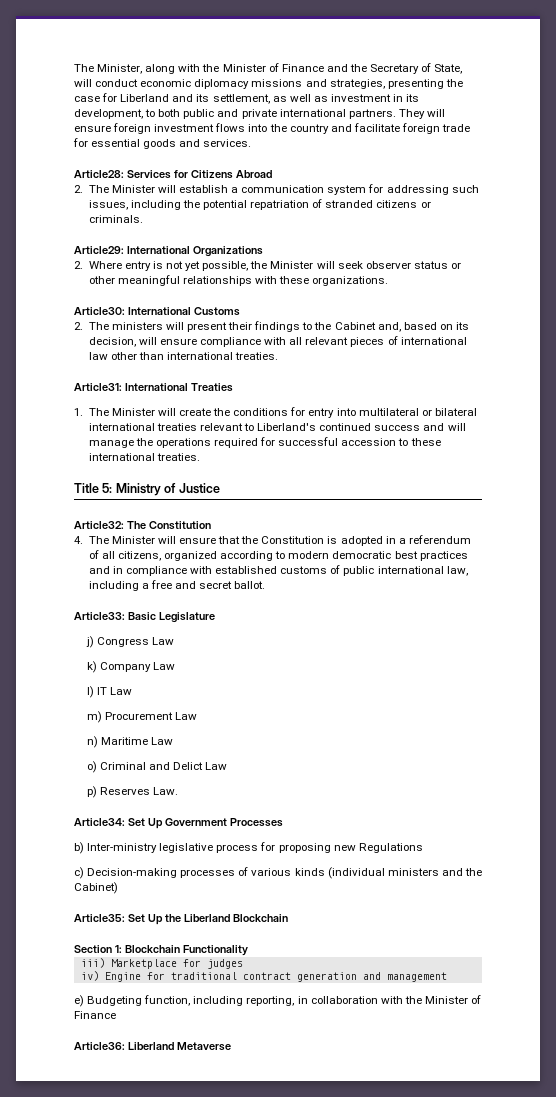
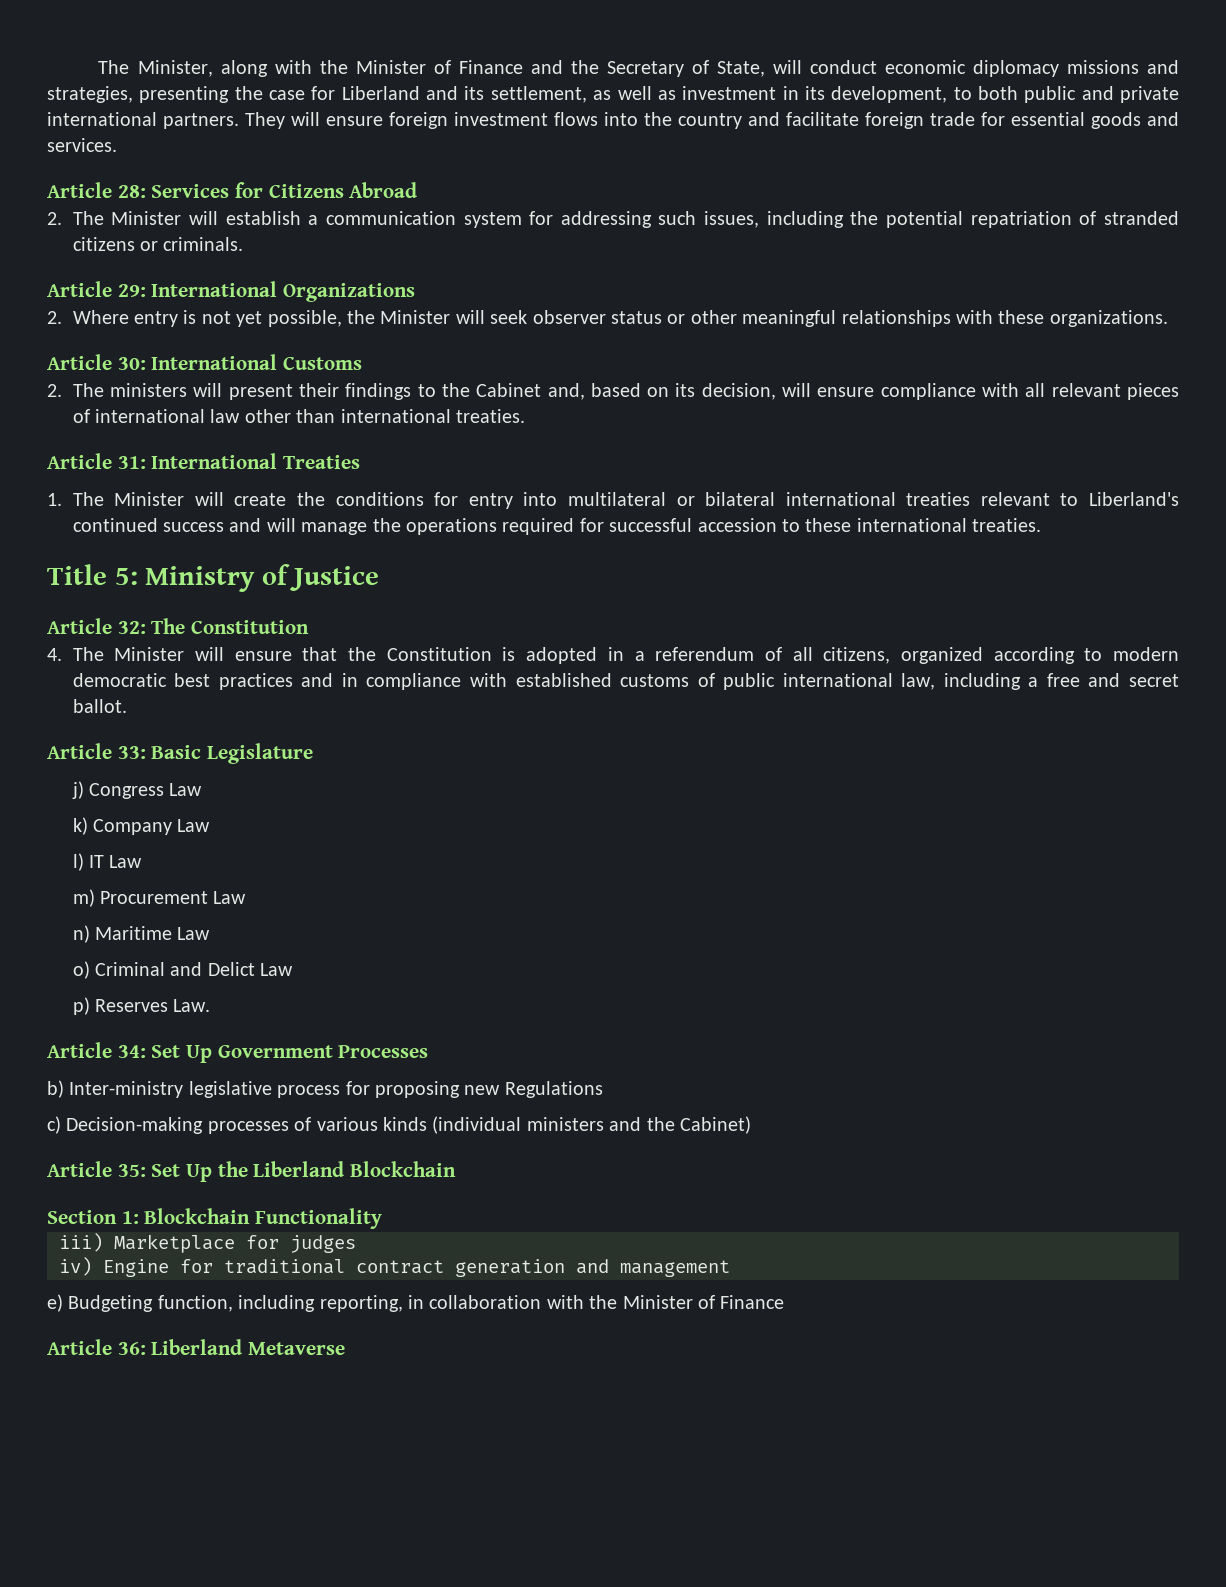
- Article28: Services for Citizens Abroad
+ Article 28: Services for Citizens Abroad
- Article29: International Organizations
+ Article 29: International Organizations
- Article30: International Customs
+ Article 30: International Customs
- Article31: International Treaties
+ Article 31: International Treaties
- Article32: The Constitution
+ Article 32: The Constitution
- Article33: Basic Legislature
+ Article 33: Basic Legislature
- Article34: Set Up Government Processes
+ Article 34: Set Up Government Processes
- Article35: Set Up the Liberland Blockchain
+ Article 35: Set Up the Liberland Blockchain
- Article36: Liberland Metaverse
+ Article 36: Liberland Metaverse

